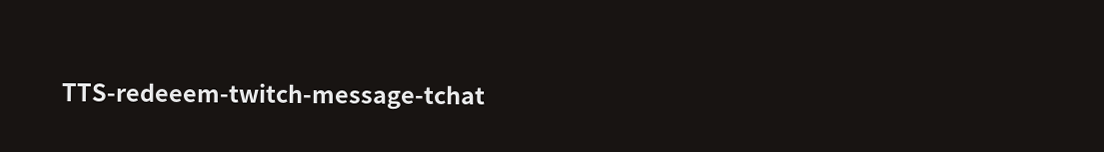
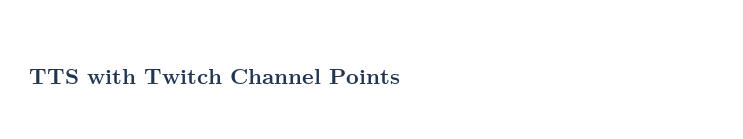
- TTS-redeeem-twitch-message-tchat
+ TTS with Twitch Channel Points

